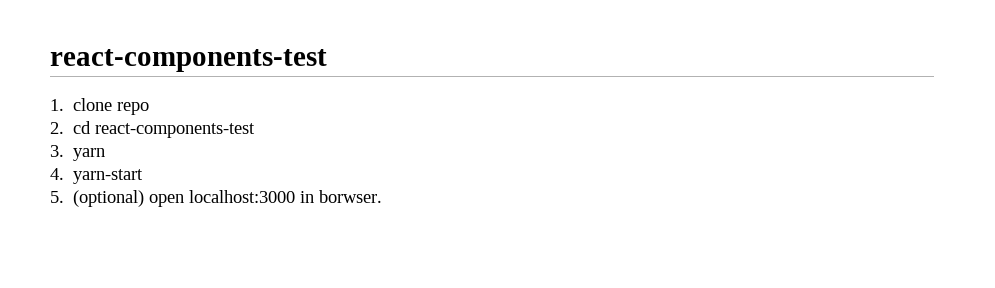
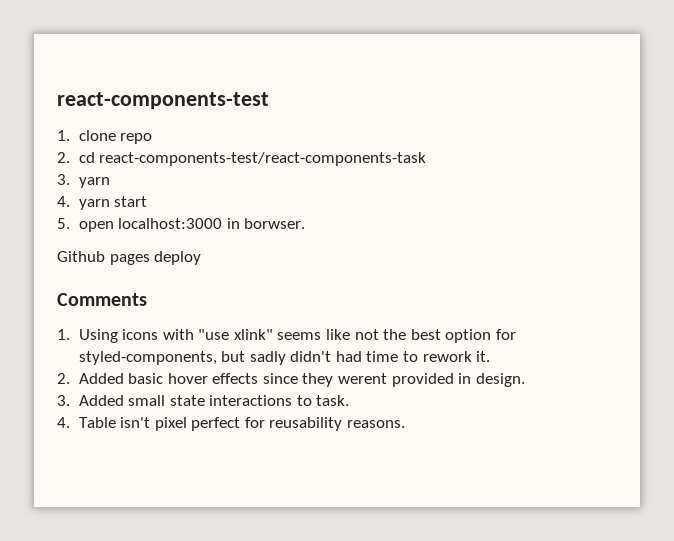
- 2. cd react-components-test
+ 2. cd react-components-test/react-components-task
- 4. yarn-start
+ 4. yarn start
- 5. (optional) open localhost:3000 in borwser.
+ 5. open localhost:3000 in borwser.
+ Github pages deploy
+ Comments
+ 1. Using icons with "use xlink" seems like not the best option for styled-components, but sadly didn't had time to rework it.
+ 2. Added basic hover effects since they werent provided in design.
+ 3. Added small state interactions to task.
+ 4. Table isn't pixel perfect for reusability reasons.

